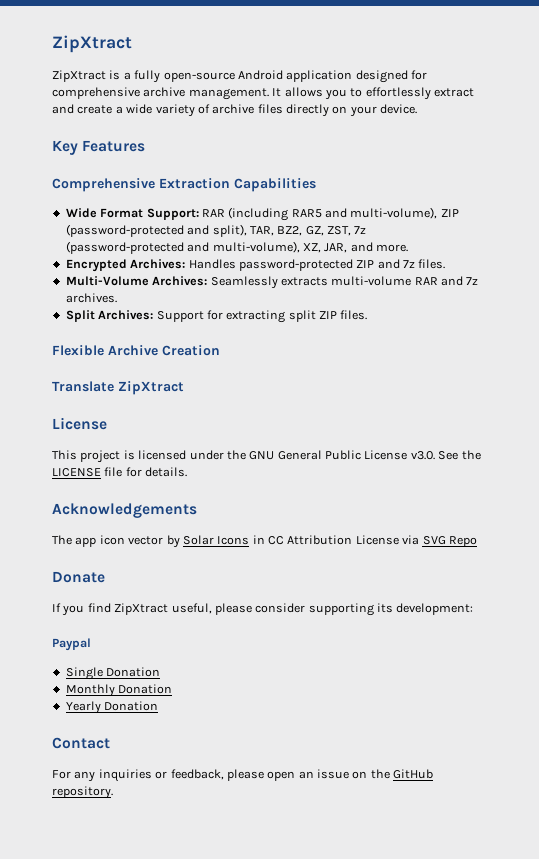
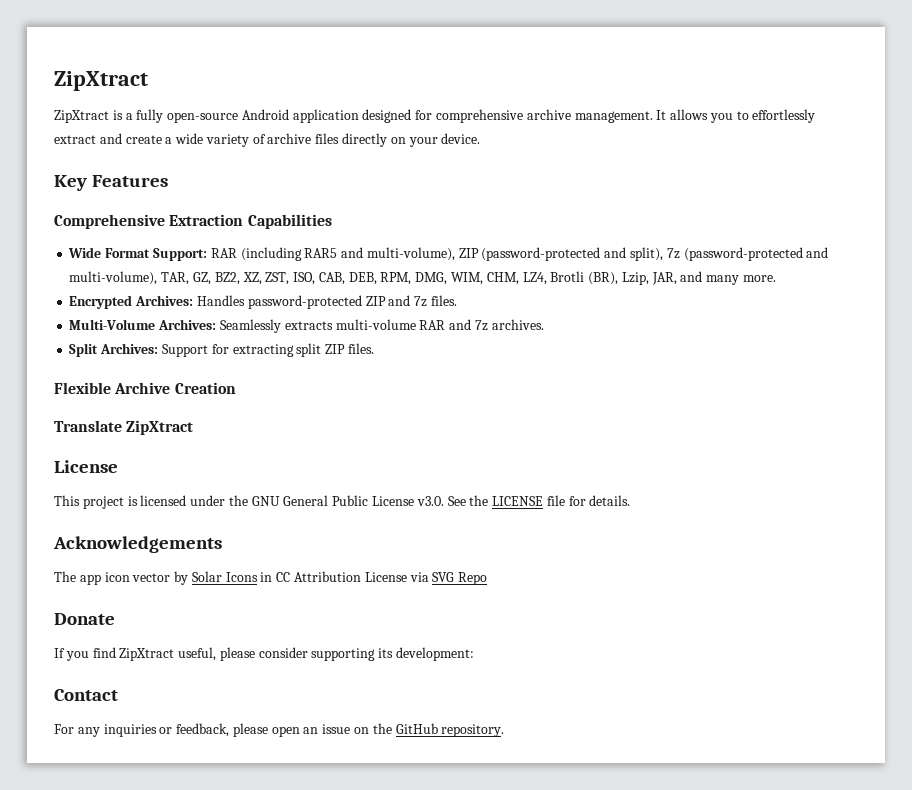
- Wide Format Support: RAR (including RAR5 and multi-volume), ZIP (password-protected and split), TAR, BZ2, GZ, ZST, 7z (password-protected and multi-volume), XZ, JAR, and more.
+ Wide Format Support: RAR (including RAR5 and multi-volume), ZIP (password-protected and split), 7z (password-protected and multi-volume), TAR, GZ, BZ2, XZ, ZST, ISO, CAB, DEB, RPM, DMG, WIM, CHM, LZ4, Brotli (BR), Lzip, JAR, and many more.
- Paypal
- Single Donation
- Monthly Donation
- Yearly Donation

